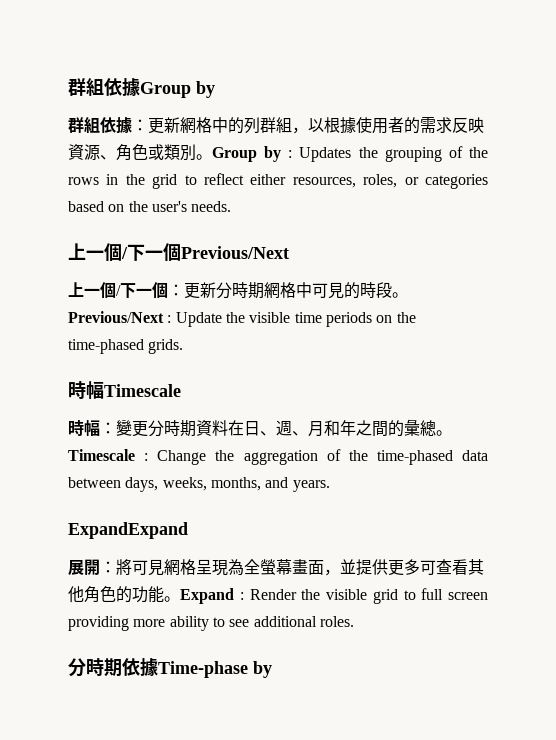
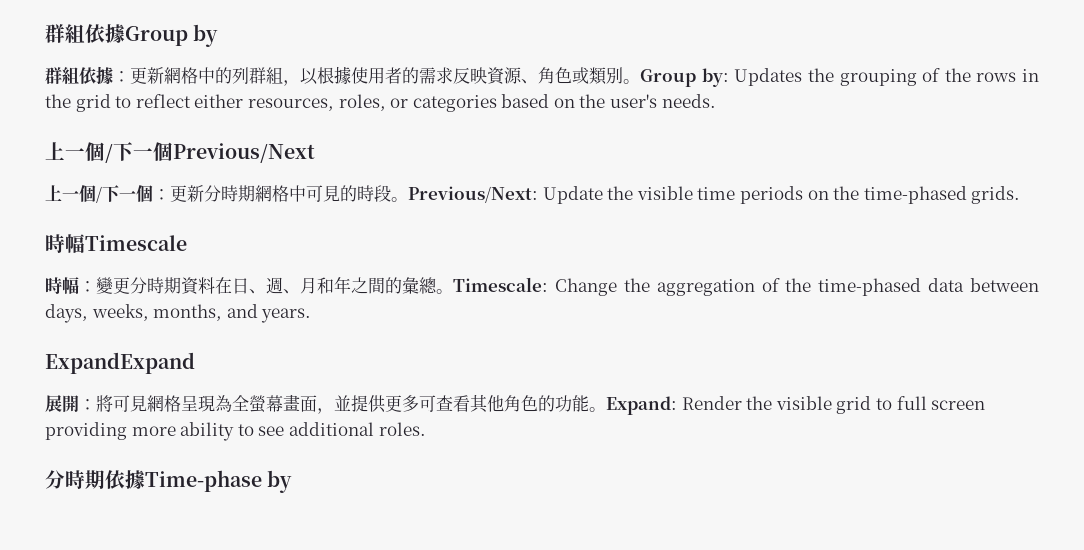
- Group by : Updates the grouping of the rows in the grid to reflect either resources, roles, or categories based on the user's needs.
+ Group by: Updates the grouping of the rows in the grid to reflect either resources, roles, or categories based on the user's needs.
- Previous/Next : Update the visible time periods on the time-phased grids.
+ Previous/Next: Update the visible time periods on the time-phased grids.
- Timescale : Change the aggregation of the time-phased data between days, weeks, months, and years.
+ Timescale: Change the aggregation of the time-phased data between days, weeks, months, and years.
- Expand : Render the visible grid to full screen providing more ability to see additional roles.
+ Expand: Render the visible grid to full screen providing more ability to see additional roles.

